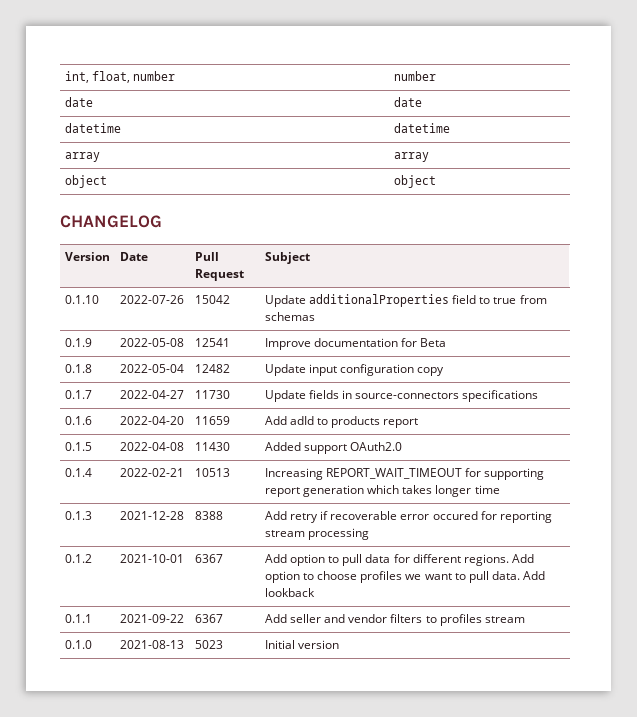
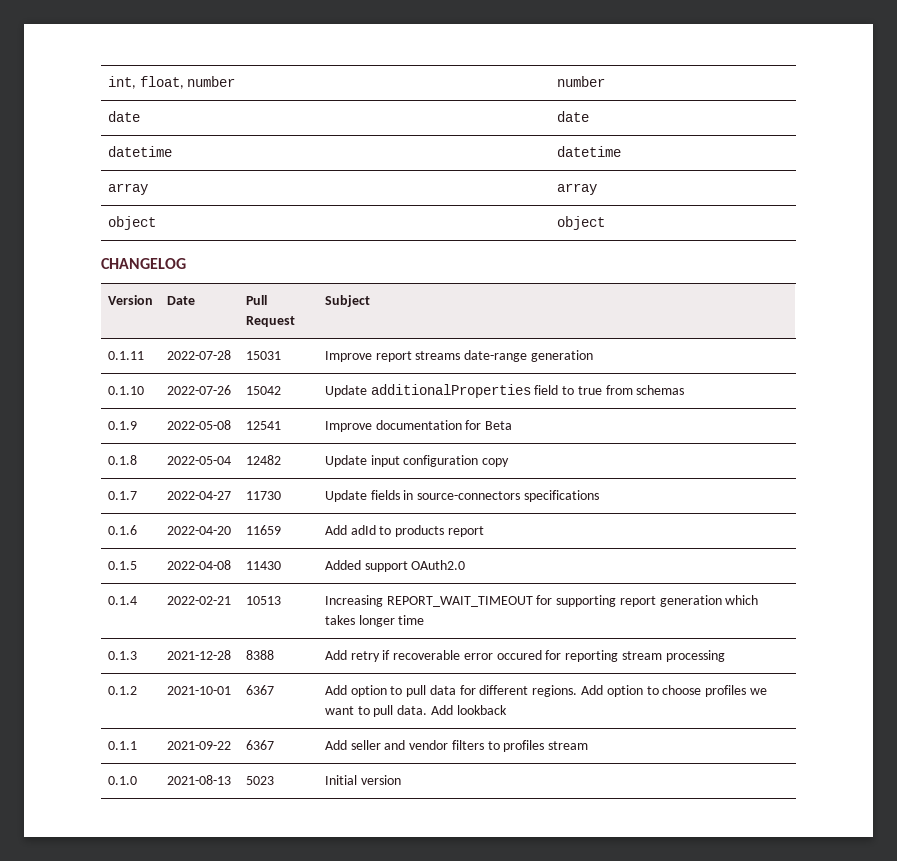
+ 0.1.11 | 2022-07-28 | 15031 | Improve report streams date-range generation

